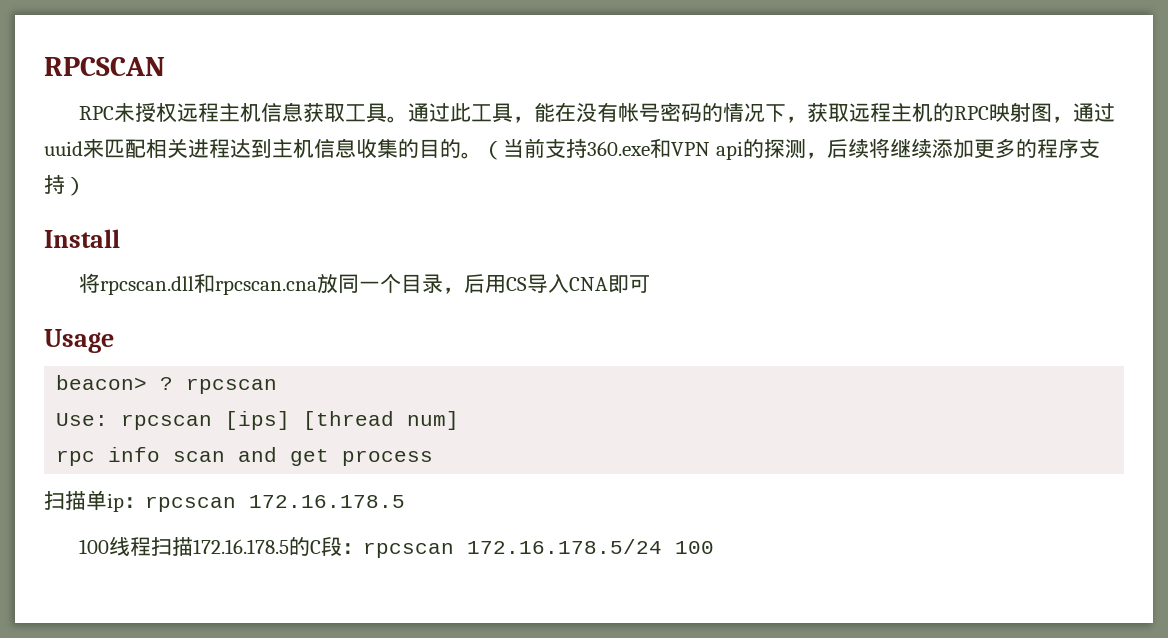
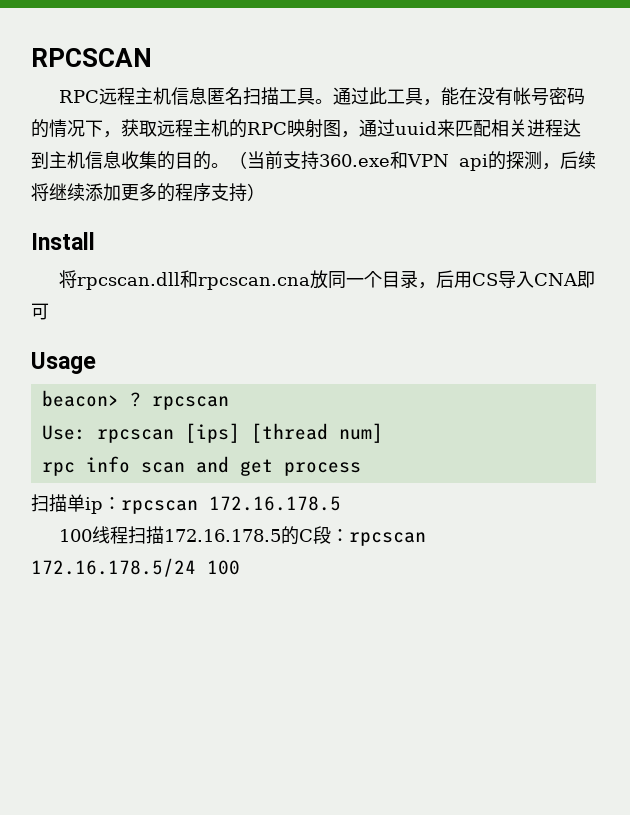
- RPC未授权远程主机信息获取工具。
+ RPC远程主机信息匿名扫描工具。

